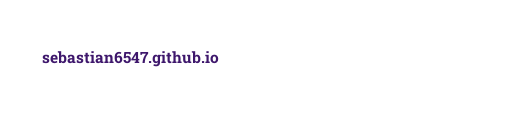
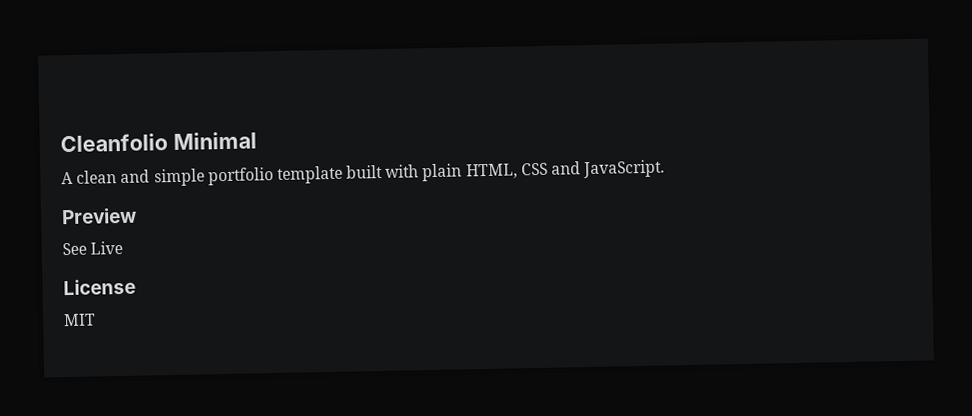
- sebastian6547.github.io
+ Cleanfolio Minimal
+ A clean and simple portfolio template built with plain HTML, CSS and JavaScript.
+ Preview
+ See Live
+ License
+ MIT

